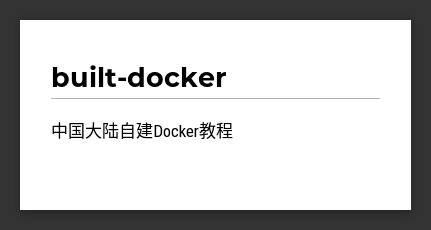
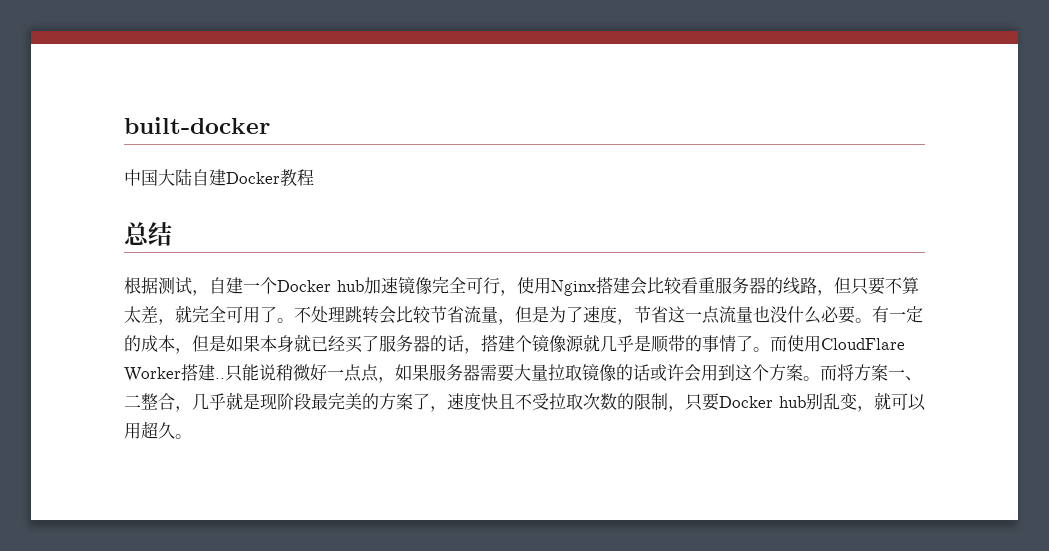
+ 总结
+ 根据测试，自建一个Docker hub加速镜像完全可行，使用Nginx搭建会比较看重服务器的线路，但只要不算太差，就完全可用了。不处理跳转会比较节省流量，但是为了速度，节省这一点流量也没什么必要。有一定的成本，但是如果本身就已经买了服务器的话，搭建个镜像源就几乎是顺带的事情了。而使用CloudFlare Worker搭建..只能说稍微好一点点，如果服务器需要大量拉取镜像的话或许会用到这个方案。而将方案一、二整合，几乎就是现阶段最完美的方案了，速度快且不受拉取次数的限制，只要Docker hub别乱变，就可以用超久。

